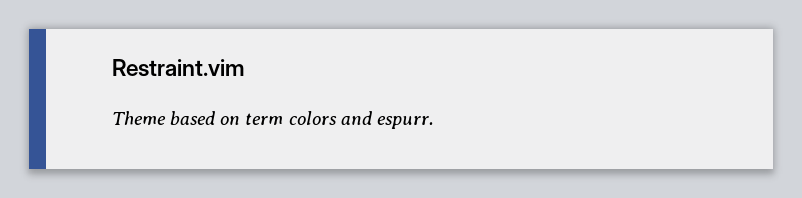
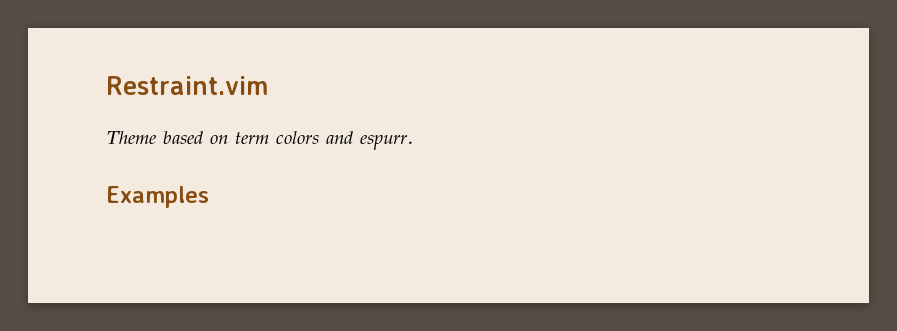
+ Examples

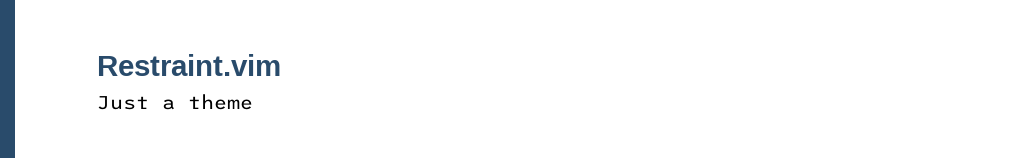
- Theme based on term colors and espurr.
- Examples
+ Just a theme

